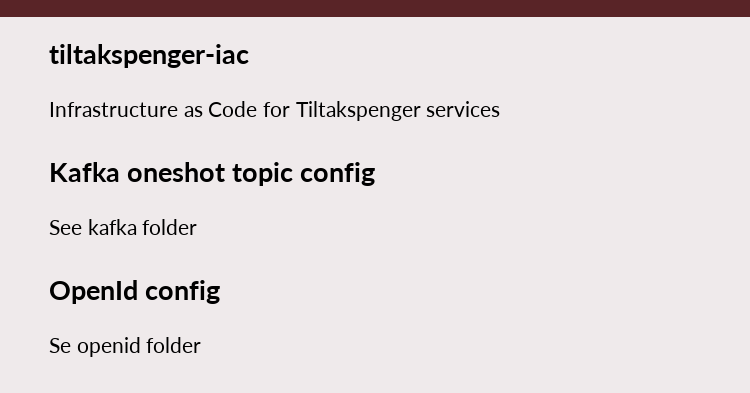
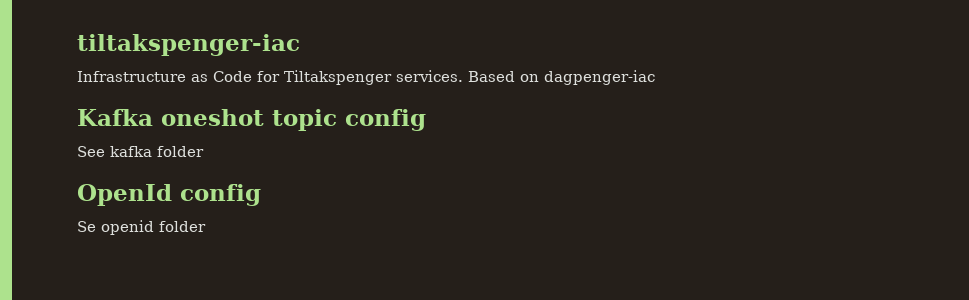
- Infrastructure as Code for Tiltakspenger services
+ Infrastructure as Code for Tiltakspenger services. Based on dagpenger-iac

